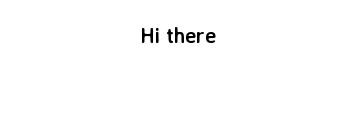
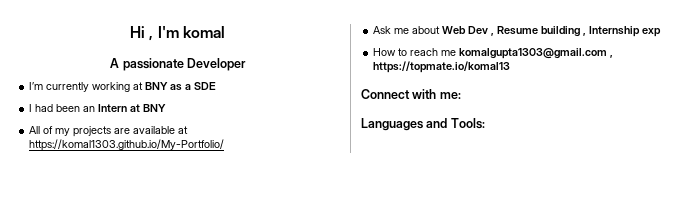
- Hi there
+ Hi , I'm komal
+ A passionate Developer
+ I’m currently working at BNY as a SDE
+ I had been an Intern at BNY
+ All of my projects are available at https://komal1303.github.io/My-Portfolio/
+ Ask me about Web Dev , Resume building , Internship exp
+ How to reach me komalgupta1303@gmail.com , https://topmate.io/komal13
+ Connect with me:
+ Languages and Tools:

